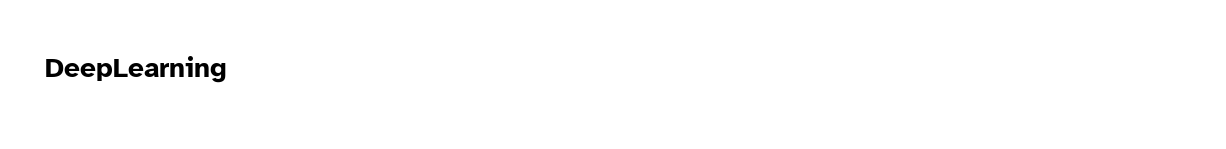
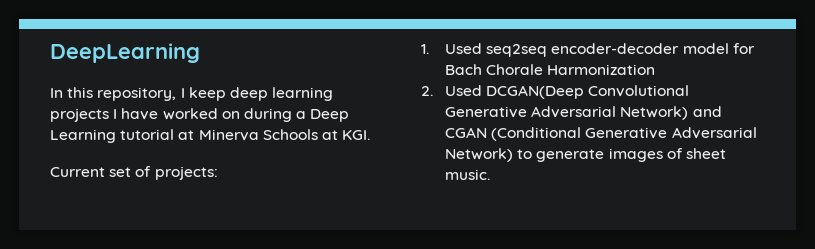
+ In this repository, I keep deep learning projects I have worked on during a Deep Learning tutorial at Minerva Schools at KGI.
+ Current set of projects:
+ 1. Used seq2seq encoder-decoder model for Bach Chorale Harmonization
+ 2. Used DCGAN(Deep Convolutional Generative Adversarial Network) and CGAN (Conditional Generative Adversarial Network) to generate images of sheet music.

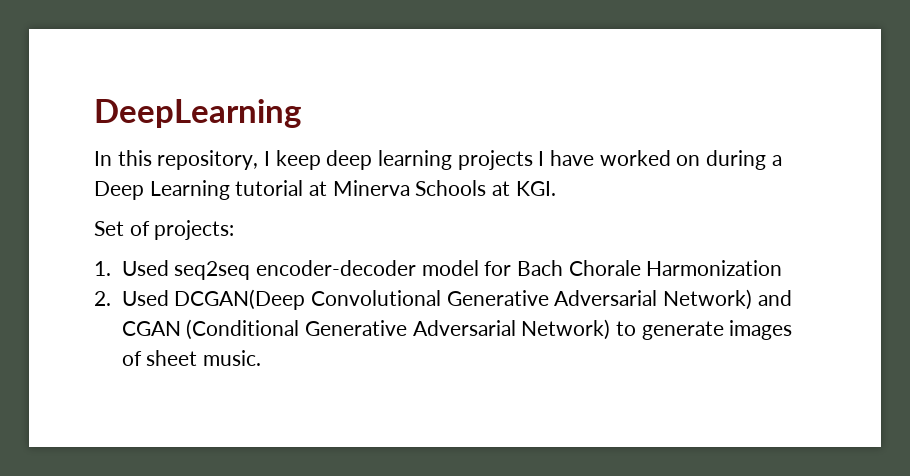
- Current set of projects:
+ Set of projects:

